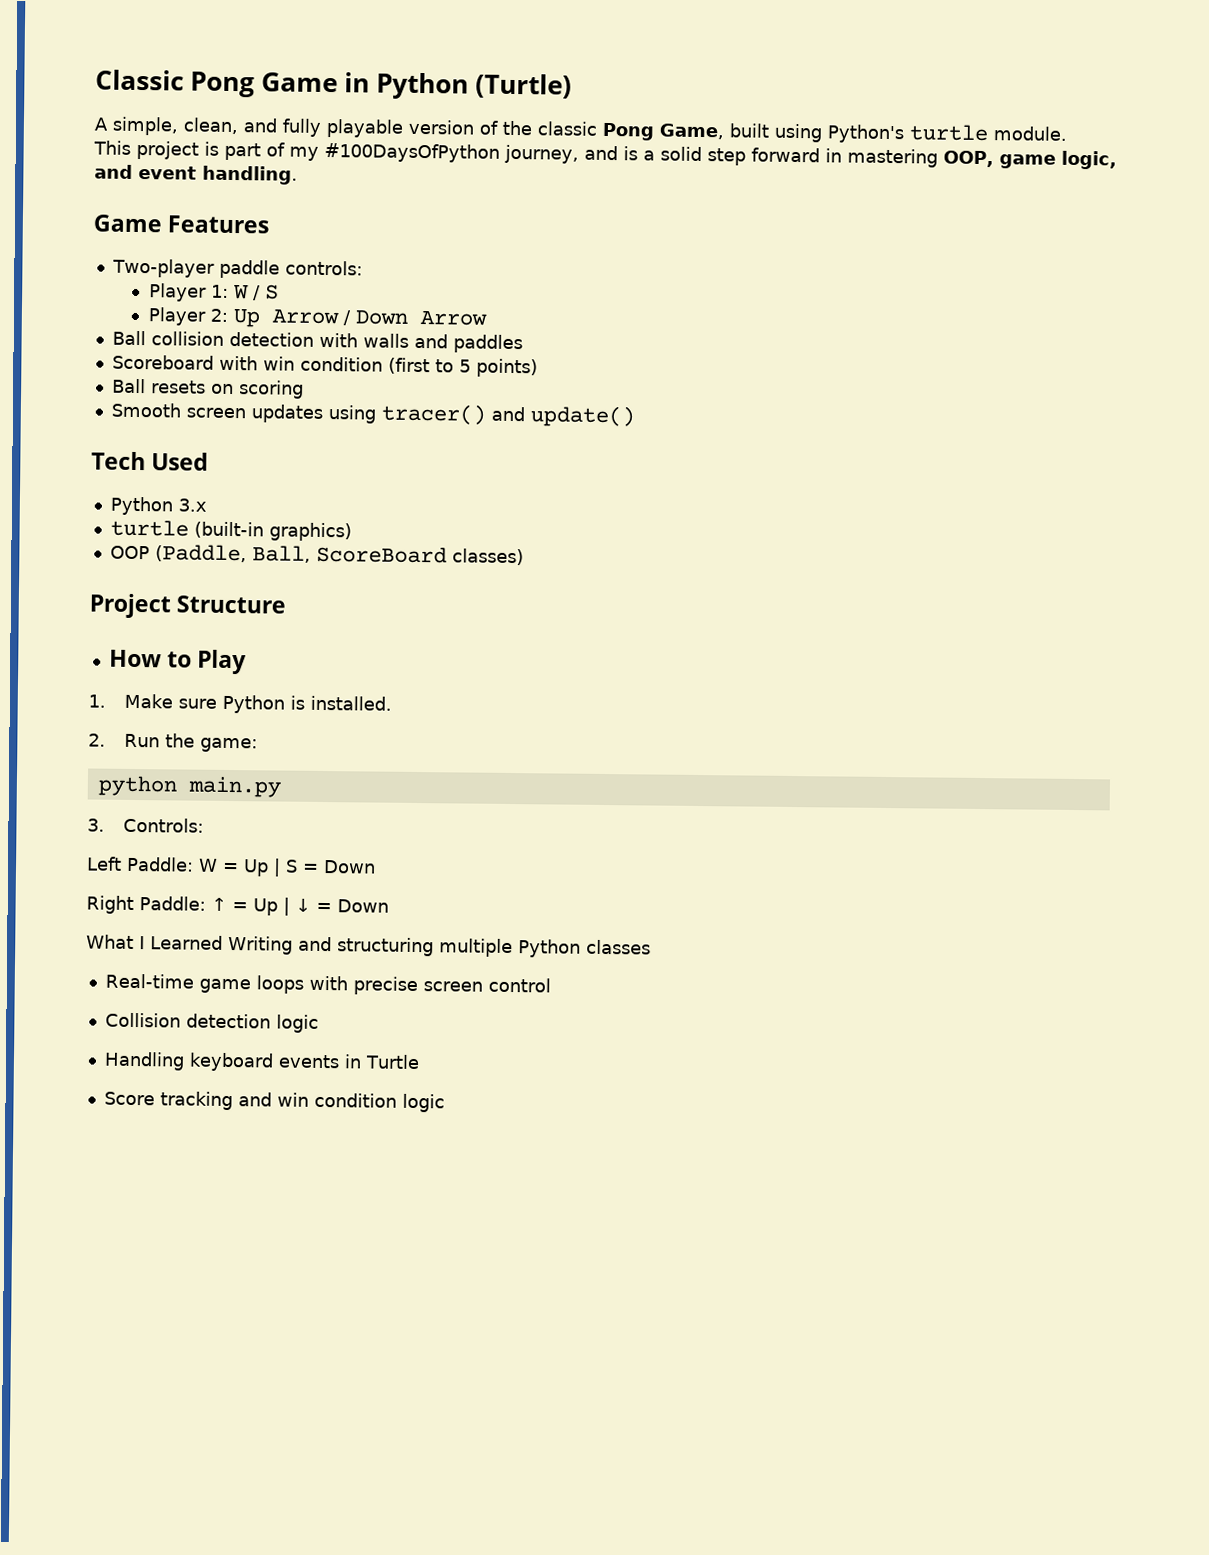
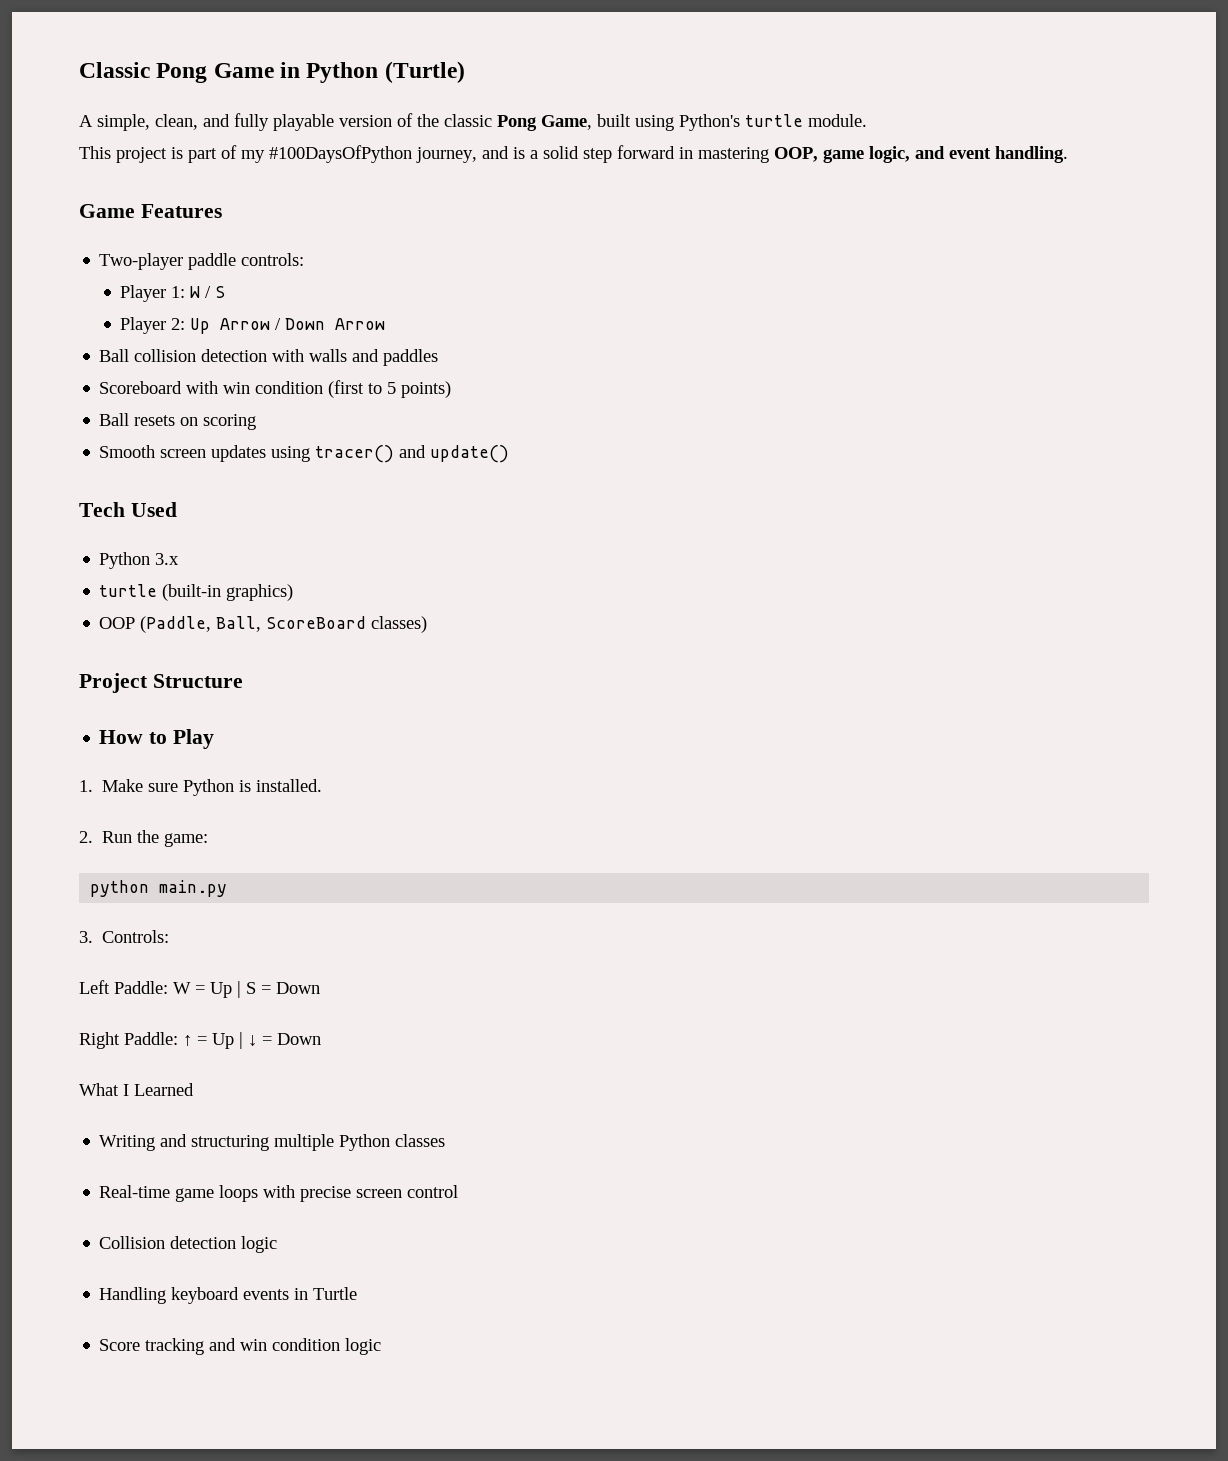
- What I Learned Writing and structuring multiple Python classes
+ What I Learned
+ Writing and structuring multiple Python classes

